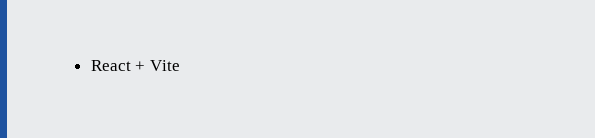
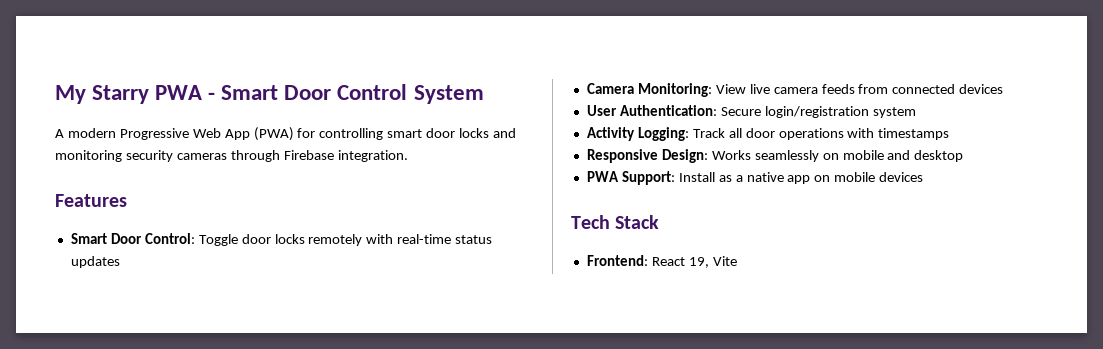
- React + Vite
+ My Starry PWA - Smart Door Control System
+ A modern Progressive Web App (PWA) for controlling smart door locks and monitoring security cameras through Firebase integration.
+ Features
+ Smart Door Control: Toggle door locks remotely with real-time status updates
+ Camera Monitoring: View live camera feeds from connected devices
+ User Authentication: Secure login/registration system
+ Activity Logging: Track all door operations with timestamps
+ Responsive Design: Works seamlessly on mobile and desktop
+ PWA Support: Install as a native app on mobile devices
+ Tech Stack
+ Frontend: React 19, Vite

